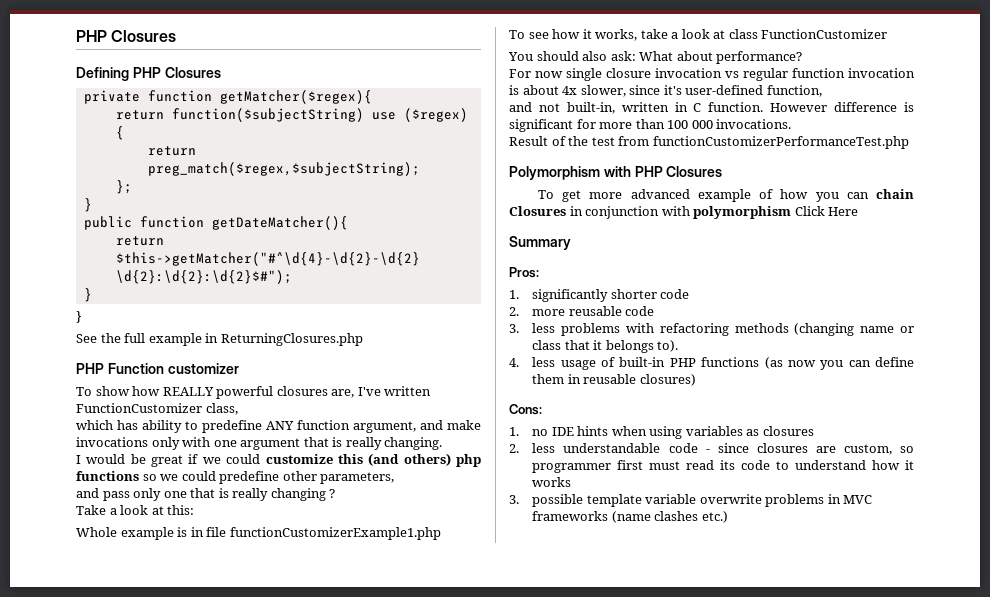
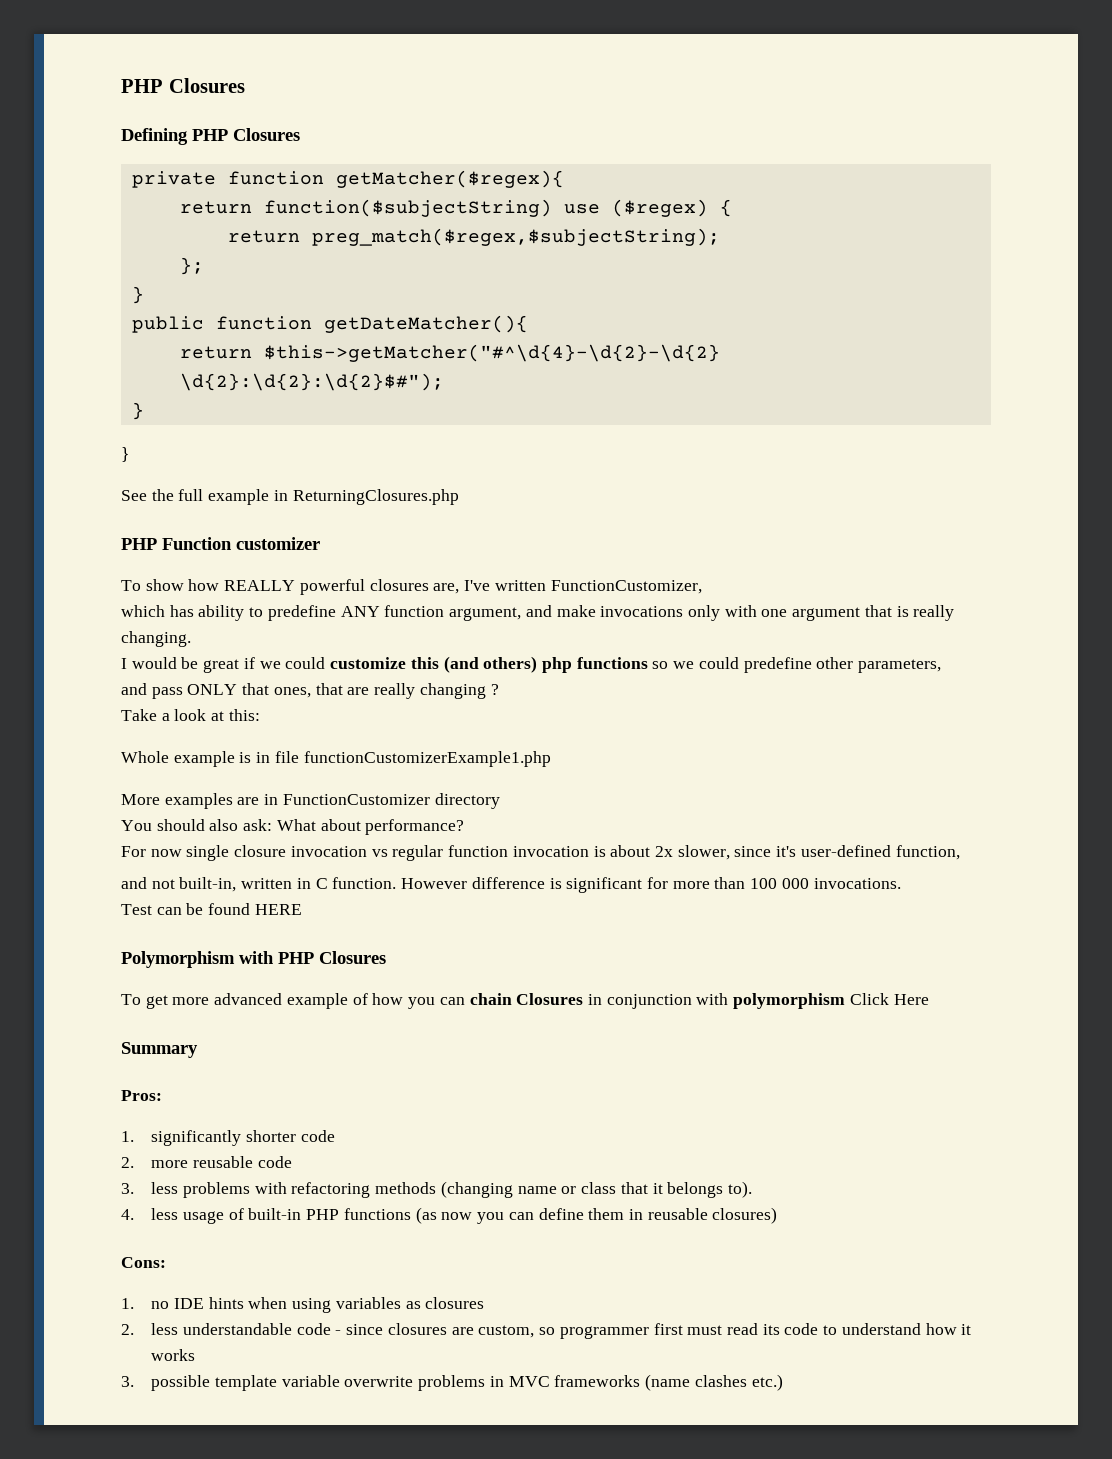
- To show how REALLY powerful closures are, I've written FunctionCustomizer class,
+ To show how REALLY powerful closures are, I've written FunctionCustomizer,
- and pass only one that is really changing ?
+ and pass ONLY that ones, that are really changing ?
- To see how it works, take a look at class FunctionCustomizer
+ More examples are in FunctionCustomizer directory
- For now single closure invocation vs regular function invocation is about 4x slower, since it's user-defined function,
+ For now single closure invocation vs regular function invocation is about 2x slower, since it's user-defined function,
- Result of the test from functionCustomizerPerformanceTest.php
+ Test can be found HERE

